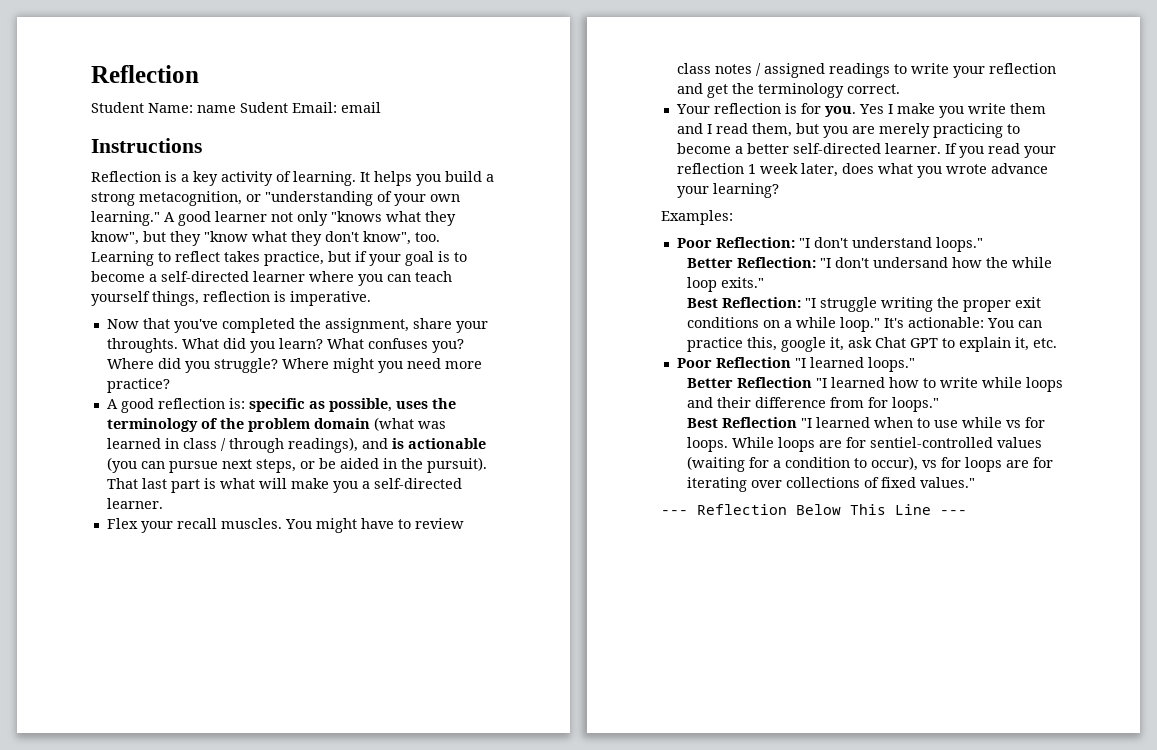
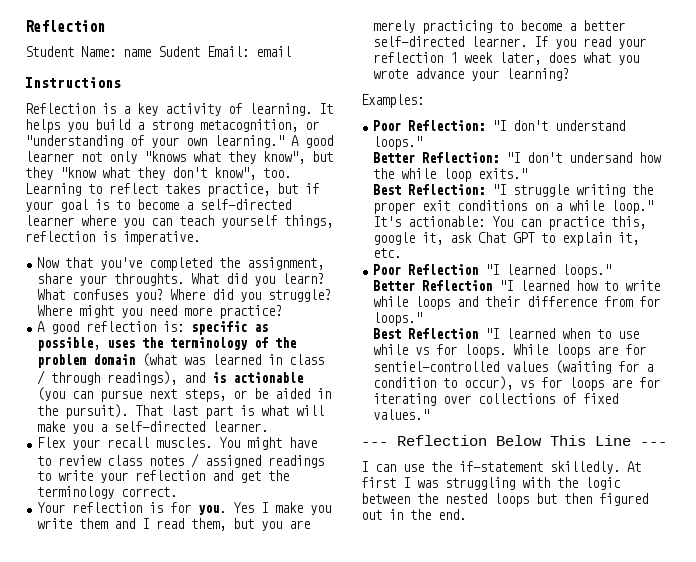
+ I can use the if-statement skilledly. At first I was struggling with the logic between the nested loops but then figured out in the end.

